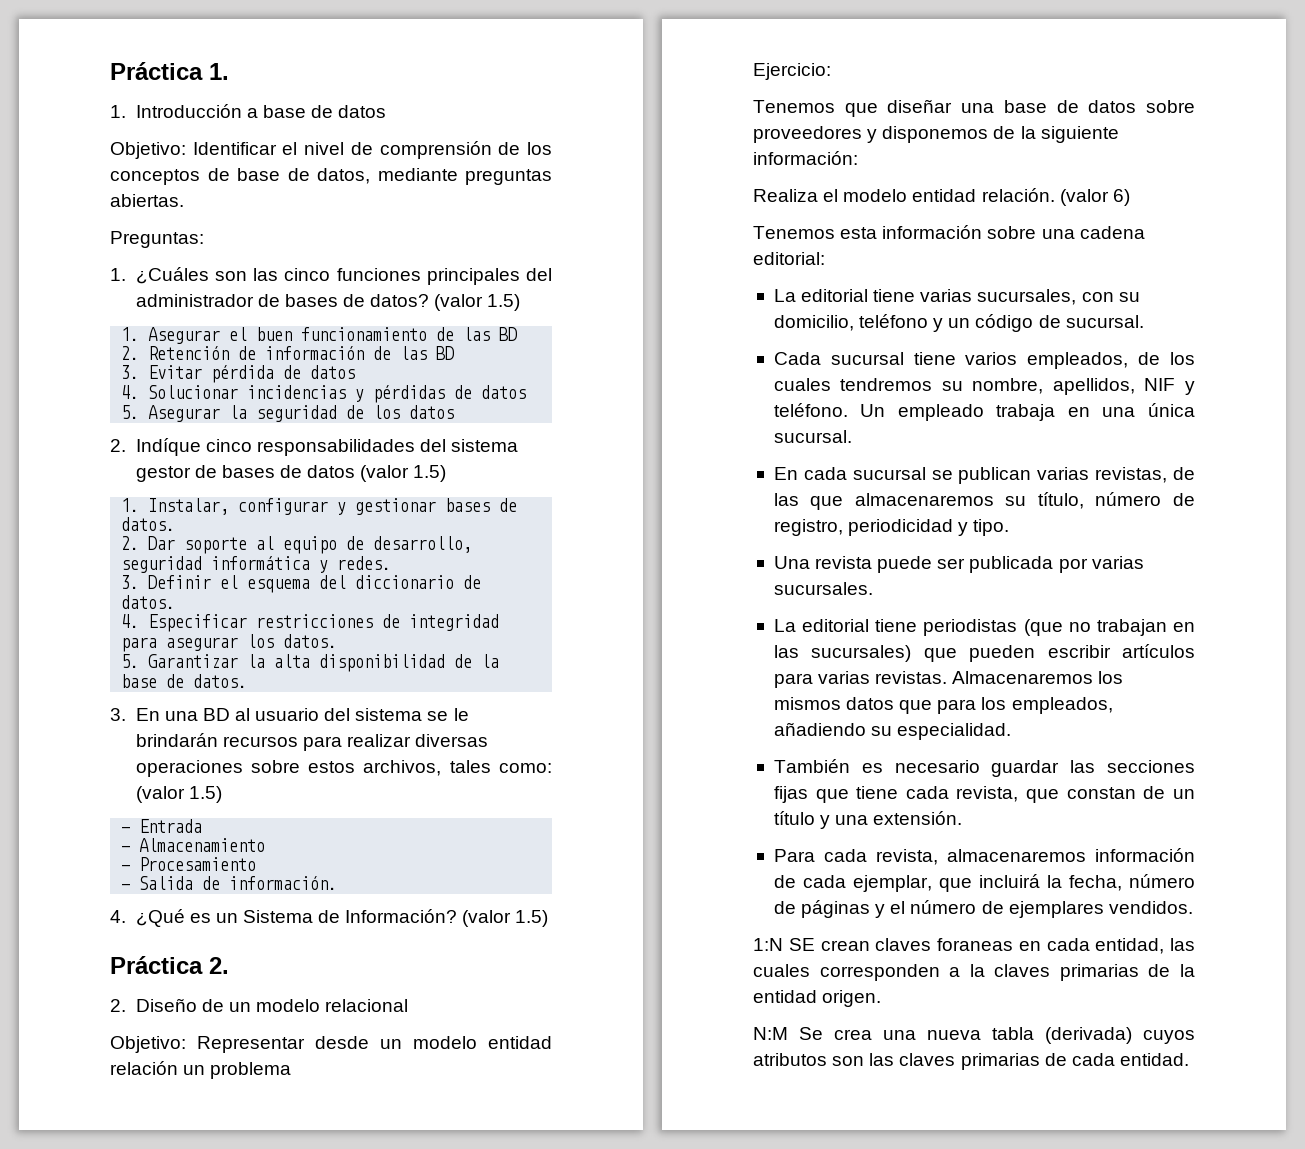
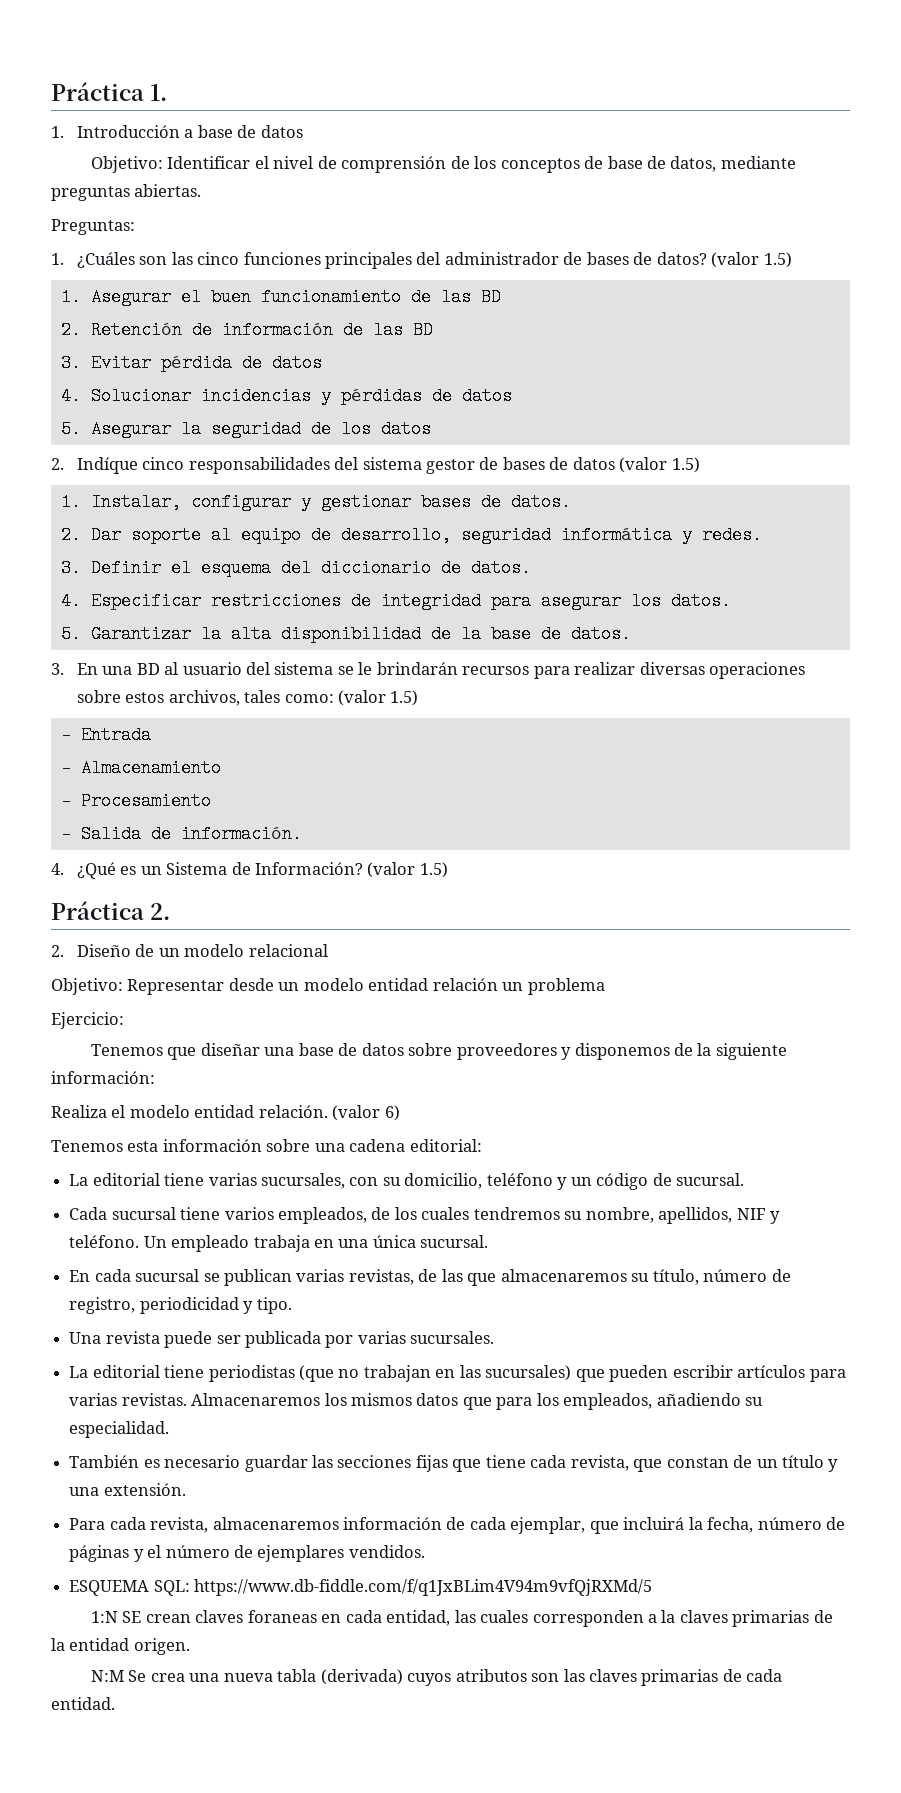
+ ESQUEMA SQL: https://www.db-fiddle.com/f/q1JxBLim4V94m9vfQjRXMd/5

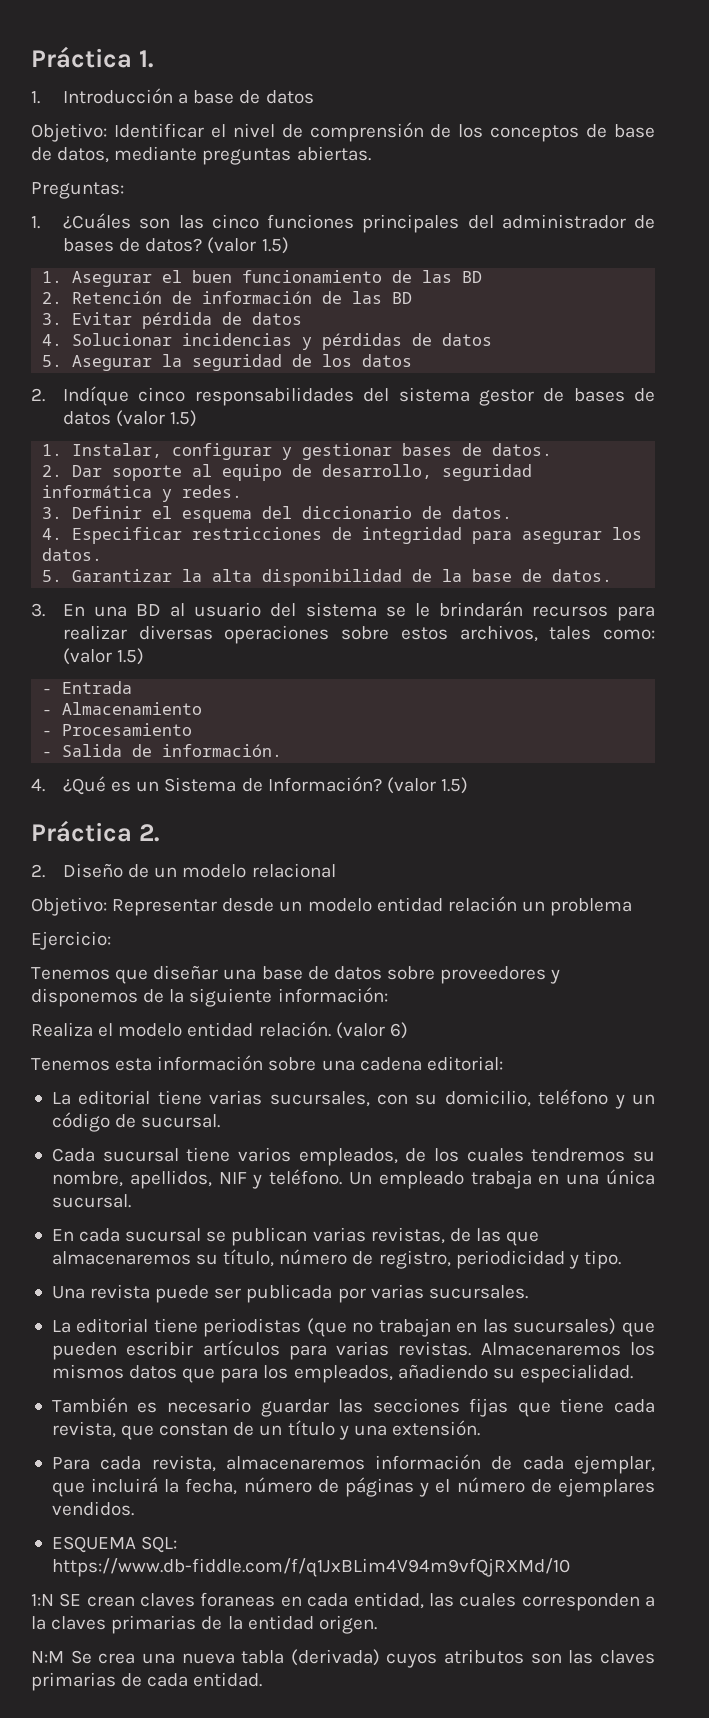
- ESQUEMA SQL: https://www.db-fiddle.com/f/q1JxBLim4V94m9vfQjRXMd/5
+ ESQUEMA SQL: https://www.db-fiddle.com/f/q1JxBLim4V94m9vfQjRXMd/10

